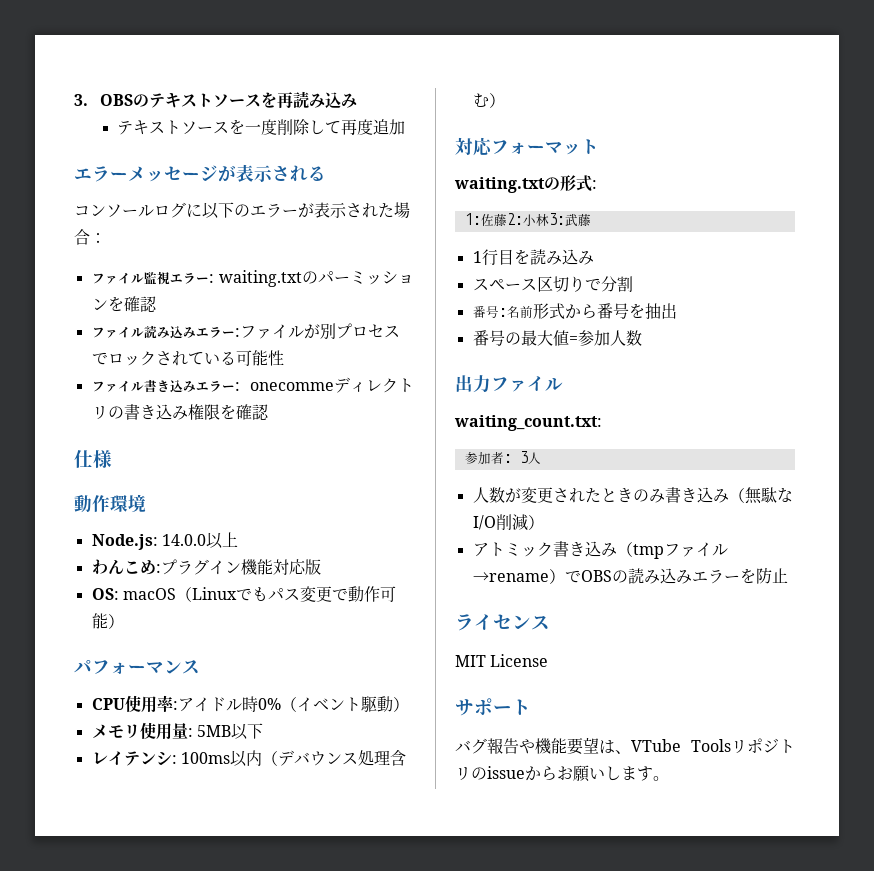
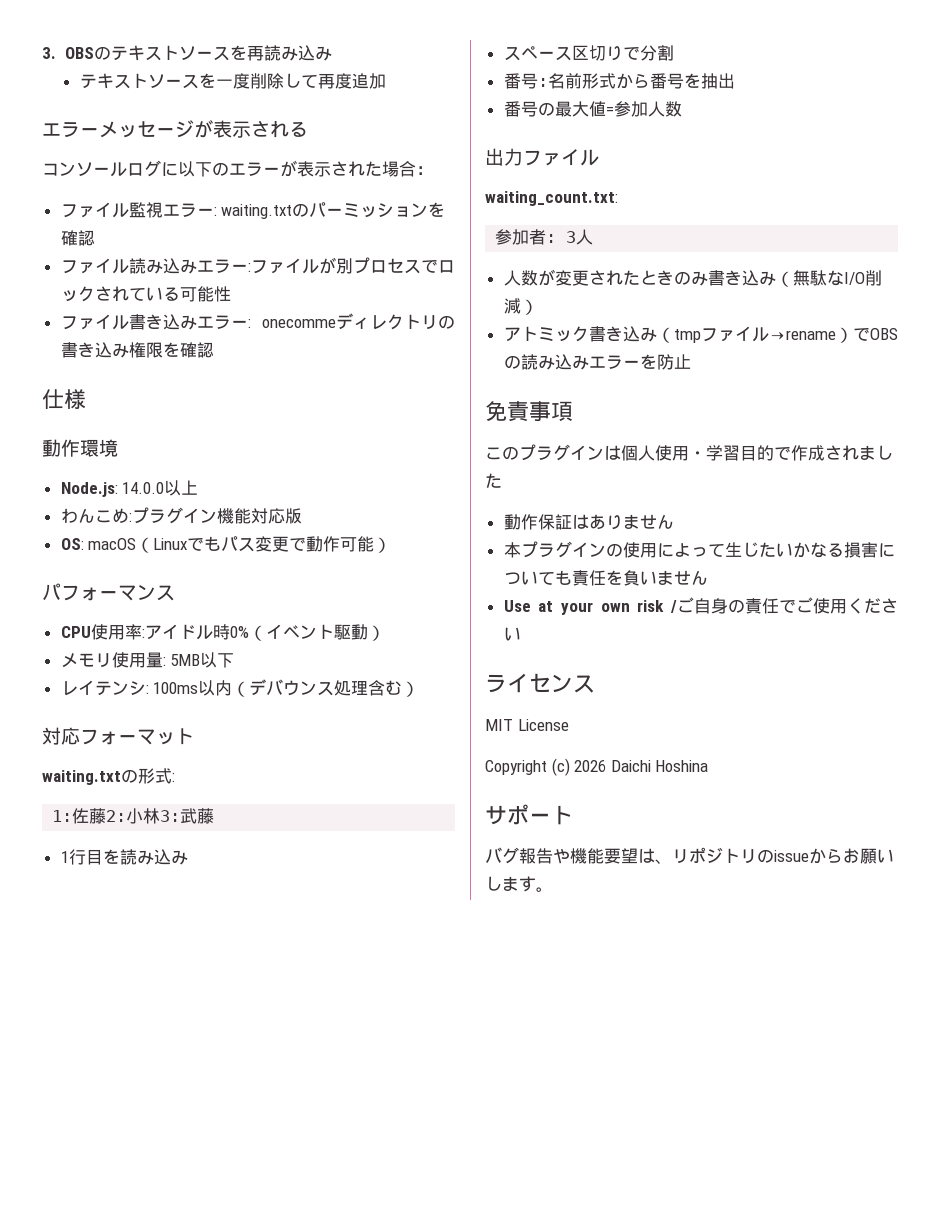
+ 免責事項
+ このプラグインは個人使用・学習目的で作成されました
+ 動作保証はありません
+ 本プラグインの使用によって生じたいかなる損害についても責任を負いません
+ Use at your own risk /ご自身の責任でご使用ください
+ Copyright (c) 2026 Daichi Hoshina
- バグ報告や機能要望は、VTube Toolsリポジトリのissueからお願いします。
+ バグ報告や機能要望は、リポジトリのissueからお願いします。

